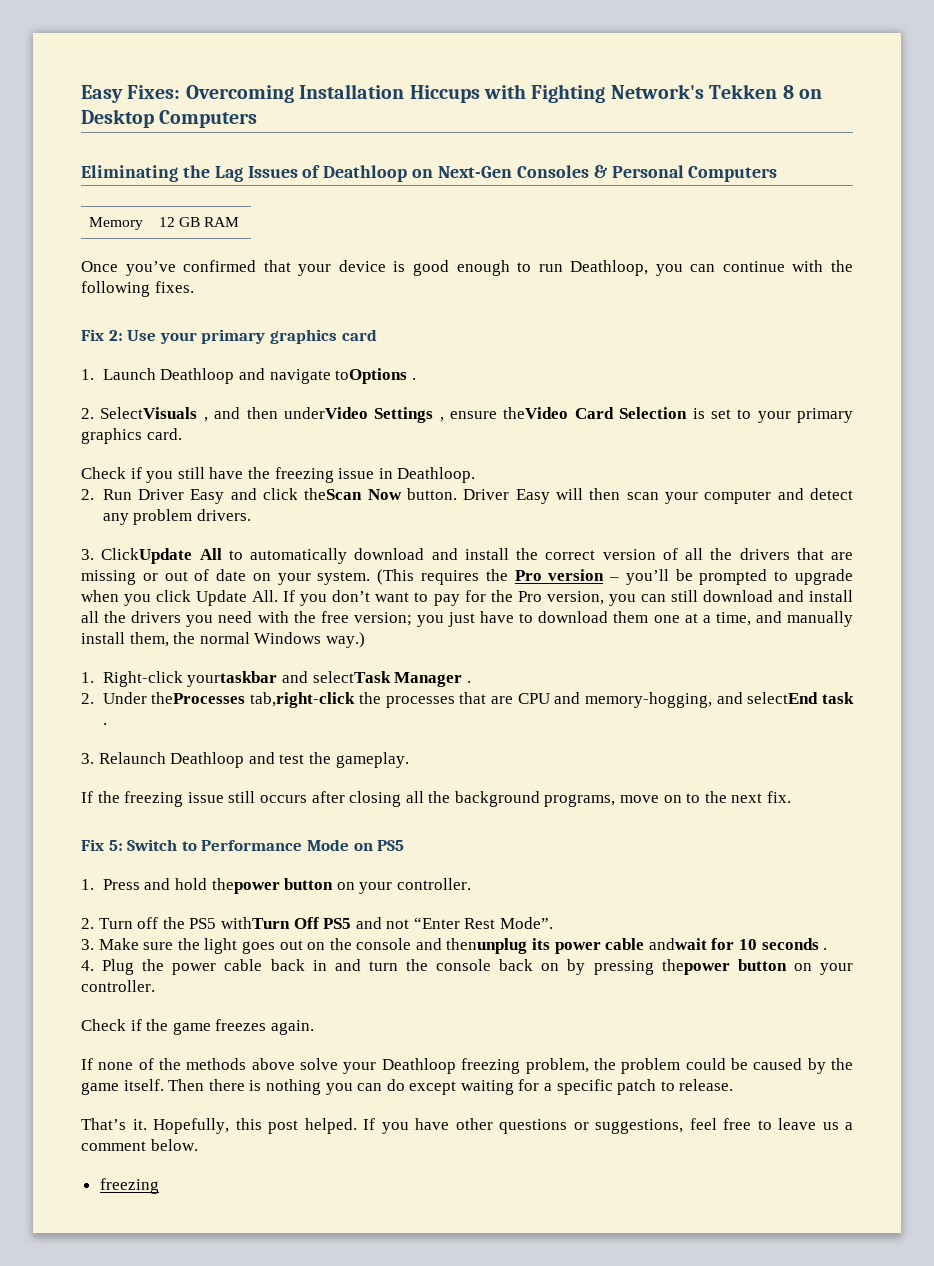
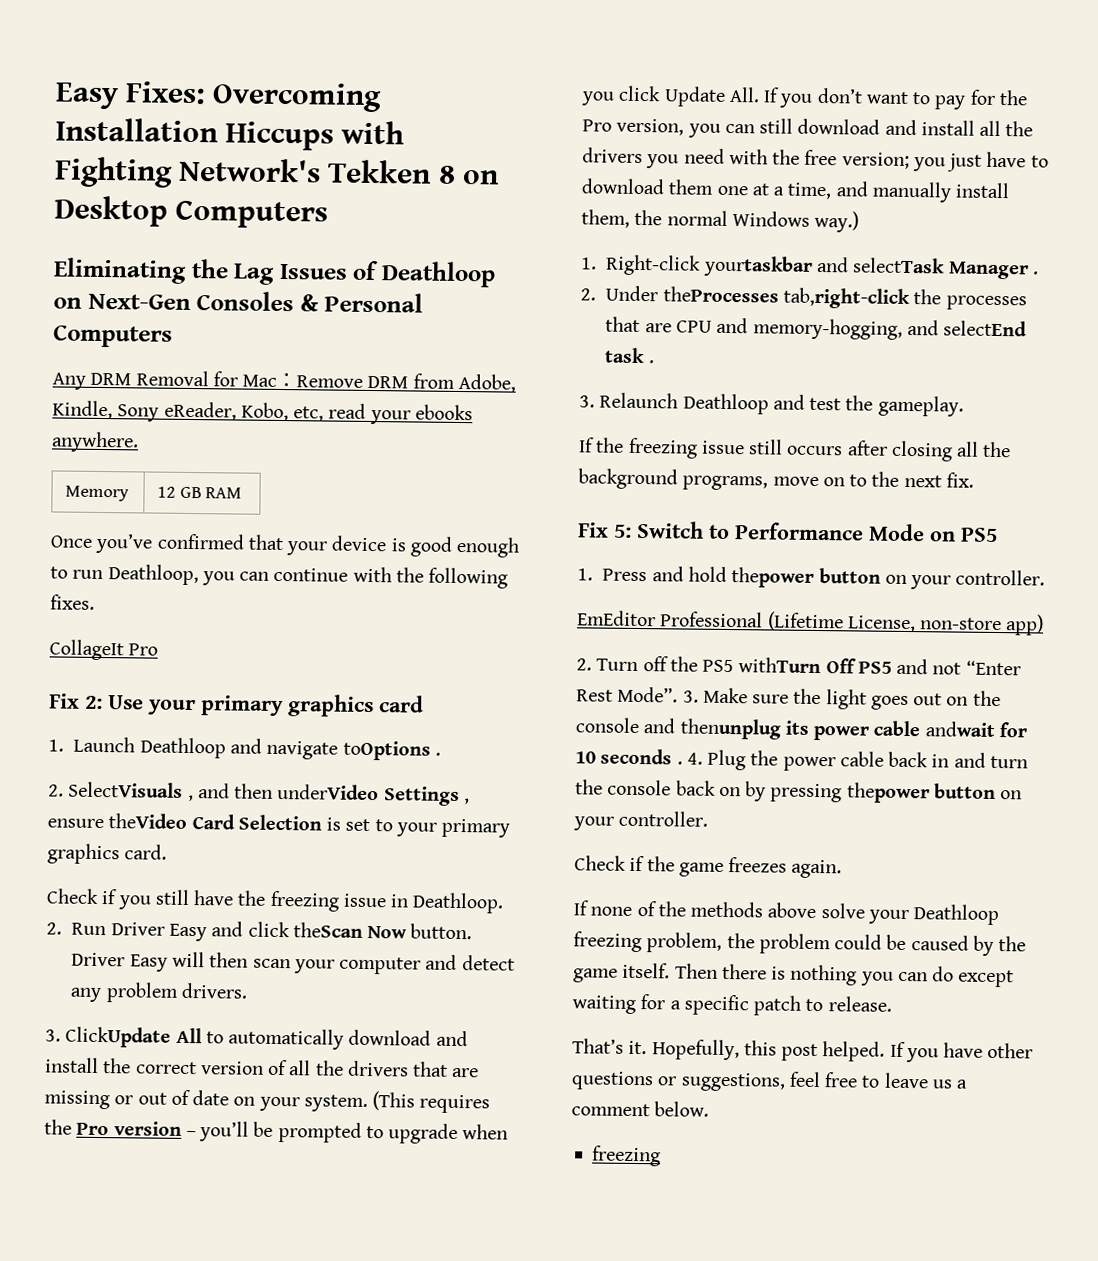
+ Any DRM Removal for Mac：Remove DRM from Adobe, Kindle, Sony eReader, Kobo, etc, read your ebooks anywhere.
+ CollageIt Pro
+ EmEditor Professional (Lifetime License, non-store app)
- 2. Turn off the PS5 withTurn Off PS5 and not “Enter Rest Mode”.
- 3. Make sure the light goes out on the console and thenunplug its power cable andwait for 10 seconds .
- 4. Plug the power cable back in and turn the console back on by pressing thepower button on your controller.
+ 2. Turn off the PS5 withTurn Off PS5 and not “Enter Rest Mode”. 3. Make sure the light goes out on the console and thenunplug its power cable andwait for 10 seconds . 4. Plug the power cable back in and turn the console back on by pressing thepower button on your controller.

